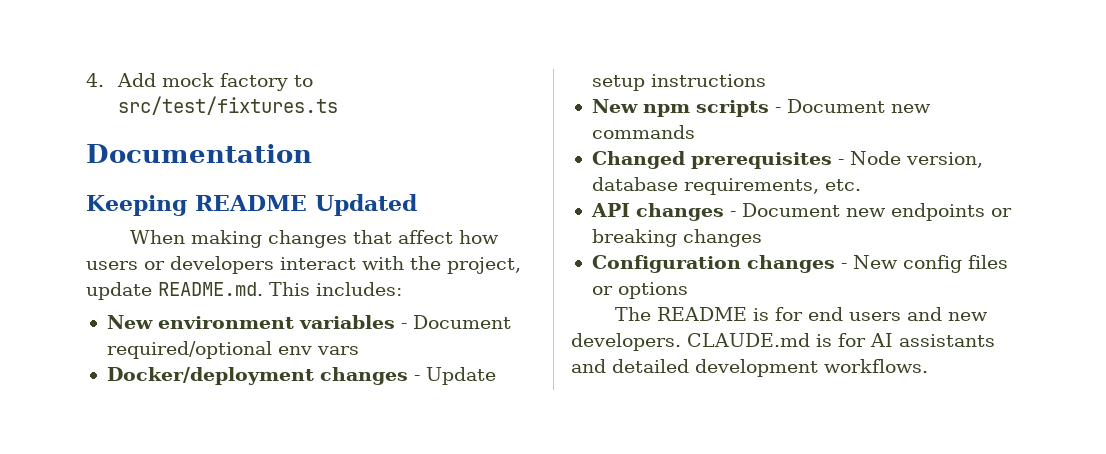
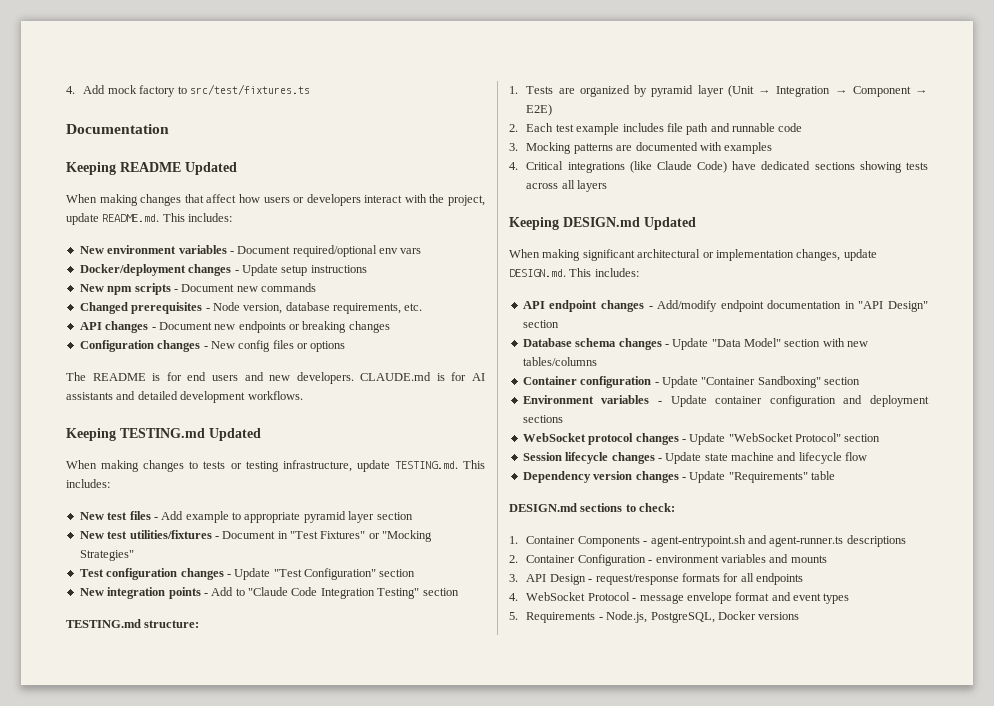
+ Keeping TESTING.md Updated
+ When making changes to tests or testing infrastructure, update TESTING.md. This includes:
+ New test files - Add example to appropriate pyramid layer section
+ New test utilities/fixtures - Document in "Test Fixtures" or "Mocking Strategies"
+ Test configuration changes - Update "Test Configuration" section
+ New integration points - Add to "Claude Code Integration Testing" section
+ TESTING.md structure:
+ 1. Tests are organized by pyramid layer (Unit → Integration → Component → E2E)
+ 2. Each test example includes file path and runnable code
+ 3. Mocking patterns are documented with examples
+ 4. Critical integrations (like Claude Code) have dedicated sections showing tests across all layers
+ Keeping DESIGN.md Updated
+ When making significant architectural or implementation changes, update DESIGN.md. This includes:
+ API endpoint changes - Add/modify endpoint documentation in "API Design" section
+ Database schema changes - Update "Data Model" section with new tables/columns
+ Container configuration - Update "Container Sandboxing" section
+ Environment variables - Update container configuration and deployment sections
+ WebSocket protocol changes - Update "WebSocket Protocol" section
+ Session lifecycle changes - Update state machine and lifecycle flow
+ Dependency version changes - Update "Requirements" table
+ DESIGN.md sections to check:
+ 1. Container Components - agent-entrypoint.sh and agent-runner.ts descriptions
+ 2. Container Configuration - environment variables and mounts
+ 3. API Design - request/response formats for all endpoints
+ 4. WebSocket Protocol - message envelope format and event types
+ 5. Requirements - Node.js, PostgreSQL, Docker versions

